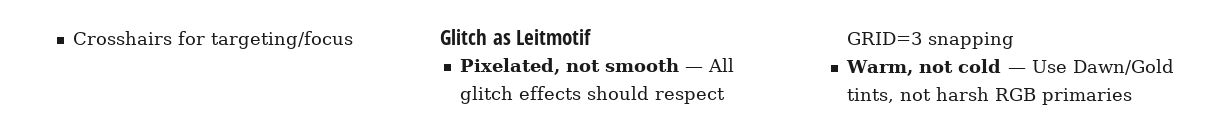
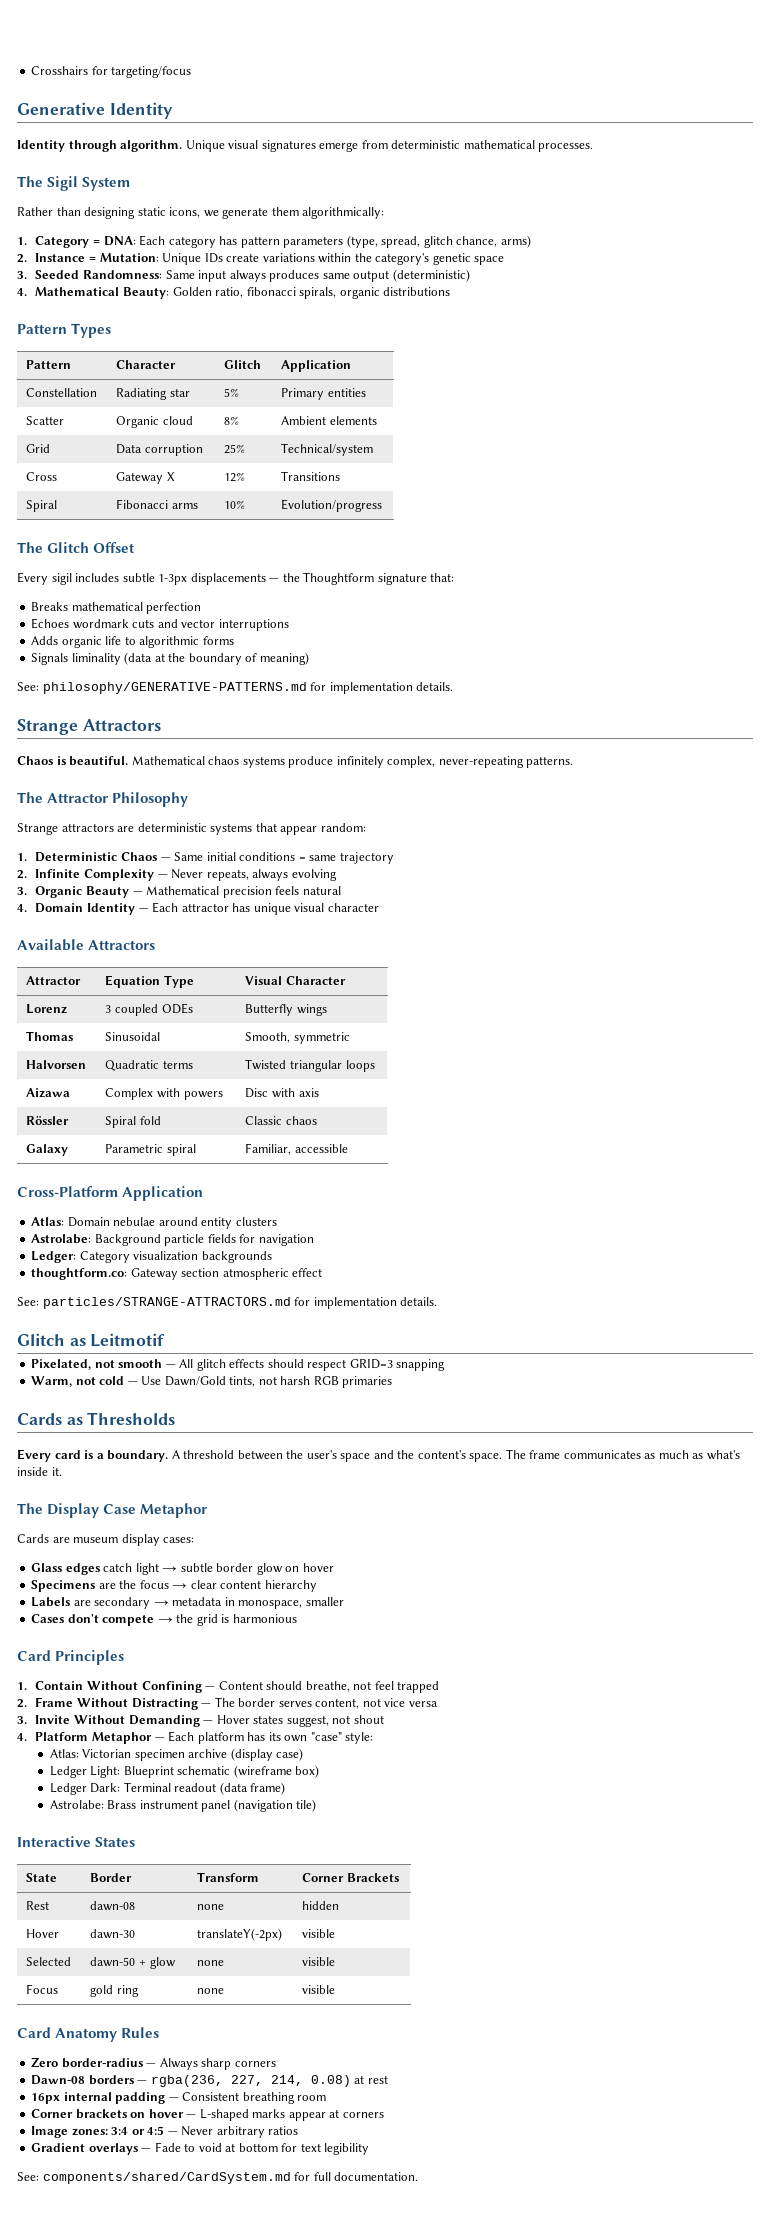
+ Generative Identity
+ Identity through algorithm. Unique visual signatures emerge from deterministic mathematical processes.
+ The Sigil System
+ Rather than designing static icons, we generate them algorithmically:
+ 1. Category = DNA: Each category has pattern parameters (type, spread, glitch chance, arms)
+ 2. Instance = Mutation: Unique IDs create variations within the category's genetic space
+ 3. Seeded Randomness: Same input always produces same output (deterministic)
+ 4. Mathematical Beauty: Golden ratio, fibonacci spirals, organic distributions
+ Pattern Types
+ Pattern | Character | Glitch | Application
+ Constellation | Radiating star | 5% | Primary entities
+ Scatter | Organic cloud | 8% | Ambient elements
+ Grid | Data corruption | 25% | Technical/system
+ Cross | Gateway X | 12% | Transitions
+ Spiral | Fibonacci arms | 10% | Evolution/progress
+ The Glitch Offset
+ Every sigil includes subtle 1-3px displacements — the Thoughtform signature that:
+ Breaks mathematical perfection
+ Echoes wordmark cuts and vector interruptions
+ Adds organic life to algorithmic forms
+ Signals liminality (data at the boundary of meaning)
+ See: philosophy/GENERATIVE-PATTERNS.md for implementation details.
+ Strange Attractors
+ Chaos is beautiful. Mathematical chaos systems produce infinitely complex, never-repeating patterns.
+ The Attractor Philosophy
+ Strange attractors are deterministic systems that appear random:
+ 1. Deterministic Chaos — Same initial conditions = same trajectory
+ 2. Infinite Complexity — Never repeats, always evolving
+ 3. Organic Beauty — Mathematical precision feels natural
+ 4. Domain Identity — Each attractor has unique visual character
+ Available Attractors
+ Attractor | Equation Type | Visual Character
+ Lorenz | 3 coupled ODEs | Butterfly wings
+ Thomas | Sinusoidal | Smooth, symmetric
+ Halvorsen | Quadratic terms | Twisted triangular loops
+ Aizawa | Complex with powers | Disc with axis
+ Rössler | Spiral fold | Classic chaos
+ Galaxy | Parametric spiral | Familiar, accessible
+ Cross-Platform Application
+ Atlas: Domain nebulae around entity clusters
+ Astrolabe: Background particle fields for navigation
+ Ledger: Category visualization backgrounds
+ thoughtform.co: Gateway section atmospheric effect
+ See: particles/STRANGE-ATTRACTORS.md for implementation details.
+ Cards as Thresholds
+ Every card is a boundary. A threshold between the user's space and the content's space. The frame communicates as much as what's inside it.
+ The Display Case Metaphor
+ Cards are museum display cases:
+ Glass edges catch light → subtle border glow on hover
+ Specimens are the focus → clear content hierarchy
+ Labels are secondary → metadata in monospace, smaller
+ Cases don't compete → the grid is harmonious
+ Card Principles
+ 1. Contain Without Confining — Content should breathe, not feel trapped
+ 2. Frame Without Distracting — The border serves content, not vice versa
+ 3. Invite Without Demanding — Hover states suggest, not shout
+ 4. Platform Metaphor — Each platform has its own "case" style:
+ Atlas: Victorian specimen archive (display case)
+ Ledger Light: Blueprint schematic (wireframe box)
+ Ledger Dark: Terminal readout (data frame)
+ Astrolabe: Brass instrument panel (navigation tile)
+ Interactive States
+ State | Border | Transform | Corner Brackets
+ Rest | dawn-08 | none | hidden
+ Hover | dawn-30 | translateY(-2px) | visible
+ Selected | dawn-50 + glow | none | visible
+ Focus | gold ring | none | visible
+ Card Anatomy Rules
+ Zero border-radius — Always sharp corners
+ Dawn-08 borders — rgba(236, 227, 214, 0.08) at rest
+ 16px internal padding — Consistent breathing room
+ Corner brackets on hover — L-shaped marks appear at corners
+ Image zones: 3:4 or 4:5 — Never arbitrary ratios
+ Gradient overlays — Fade to void at bottom for text legibility
+ See: components/shared/CardSystem.md for full documentation.

